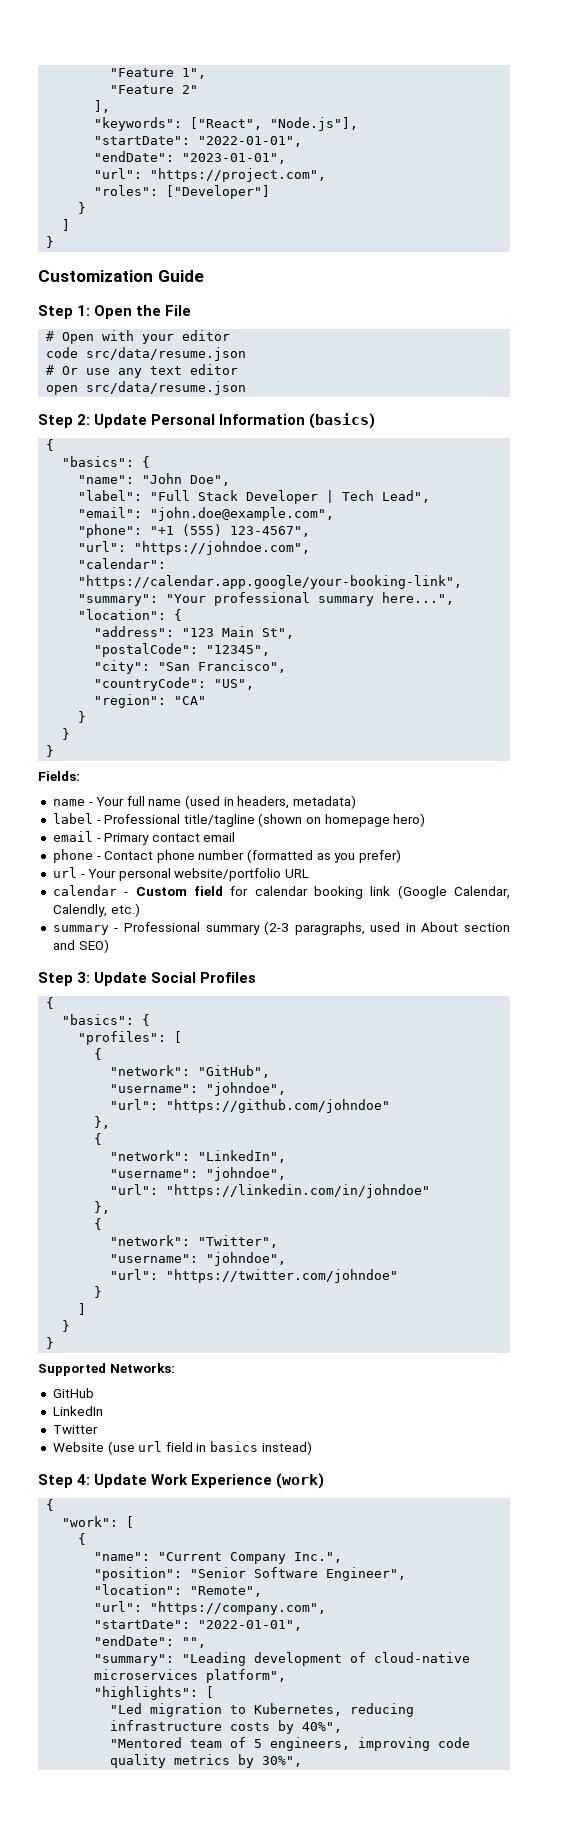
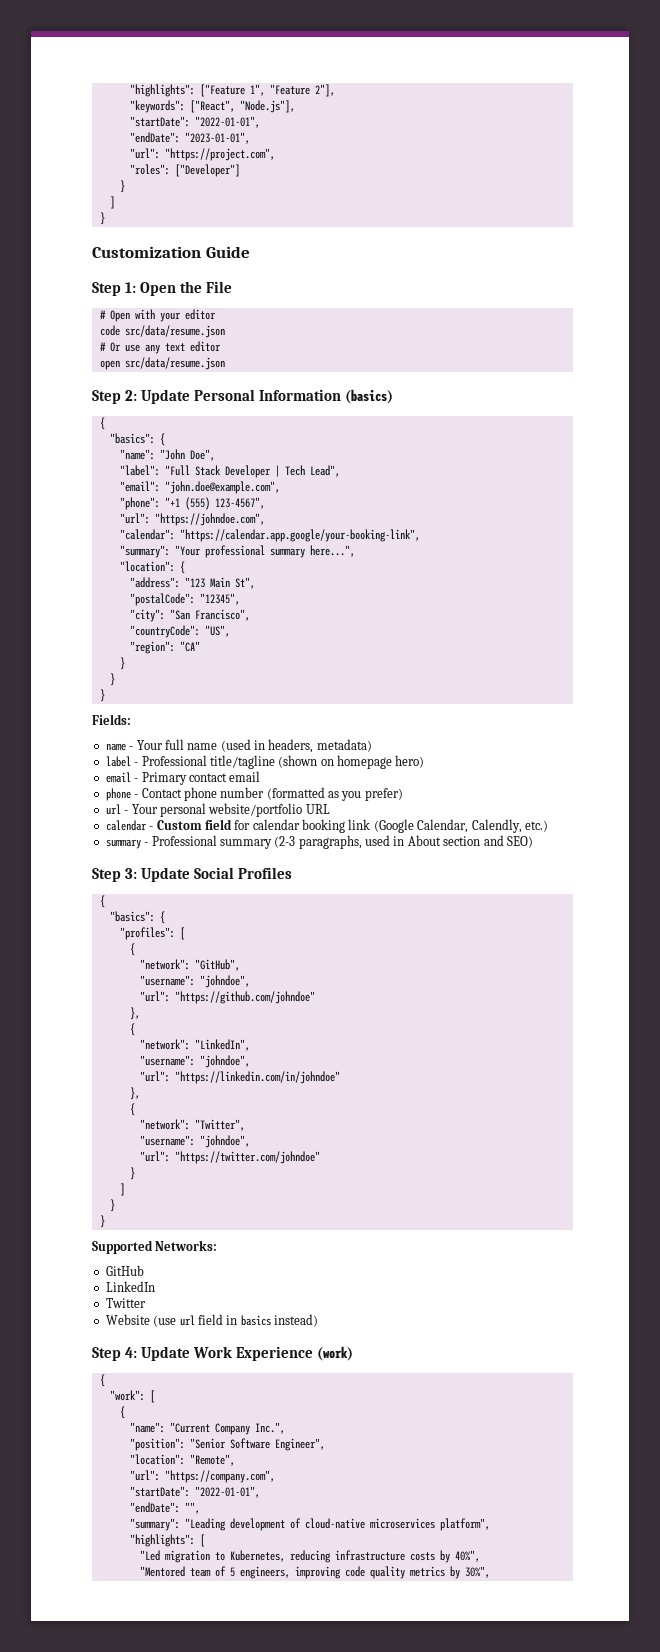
- "Feature 1",
- "Feature 2"
- ],
+ "highlights": ["Feature 1", "Feature 2"],

